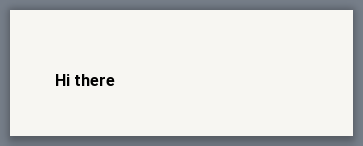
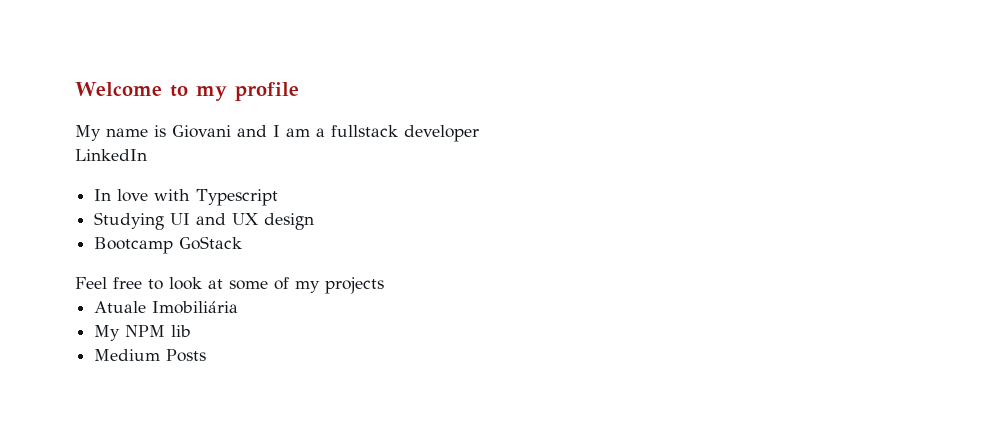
- Hi there
+ Welcome to my profile
+ My name is Giovani and I am a fullstack developer
+ LinkedIn
+ In love with Typescript
+ Studying UI and UX design
+ Bootcamp GoStack
+ Feel free to look at some of my projects
+ Atuale Imobiliária
+ My NPM lib
+ Medium Posts

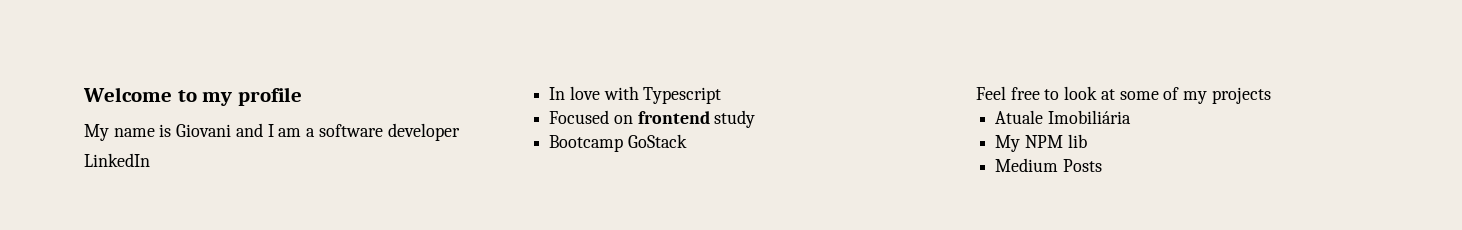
- My name is Giovani and I am a fullstack developer
+ My name is Giovani and I am a software developer
- Studying UI and UX design
+ Focused on frontend study

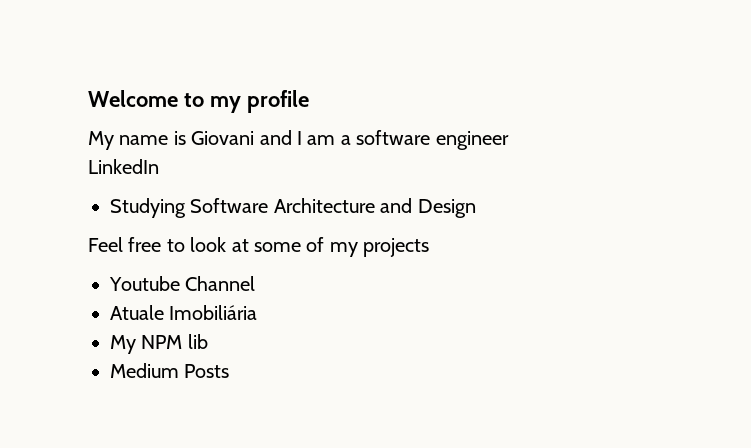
- My name is Giovani and I am a software developer
+ My name is Giovani and I am a software engineer
- In love with Typescript
- Focused on frontend study
- Bootcamp GoStack
+ Studying Software Architecture and Design
+ Youtube Channel

